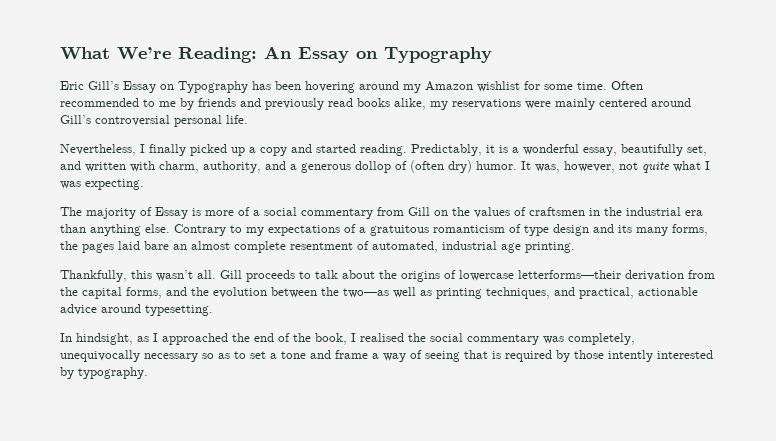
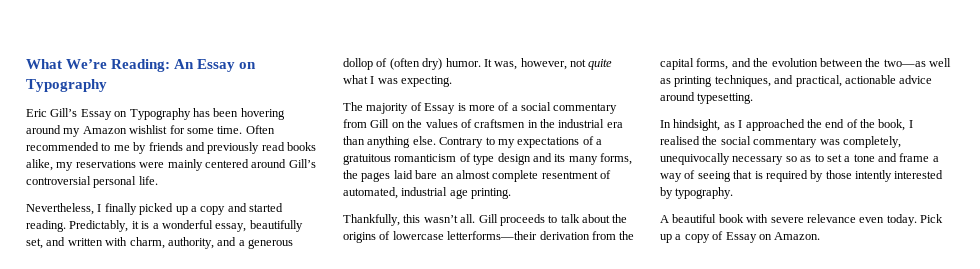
+ A beautiful book with severe relevance even today. Pick up a copy of Essay on Amazon.

